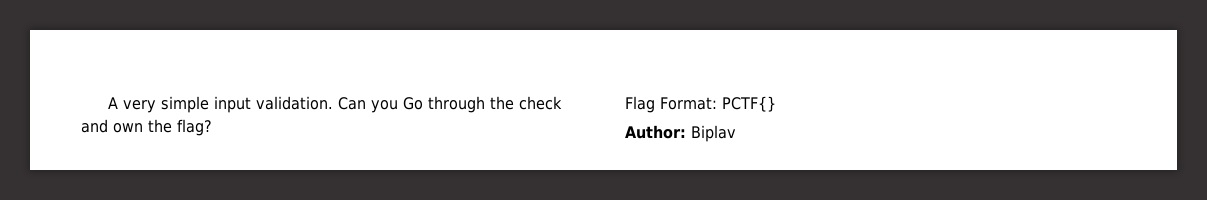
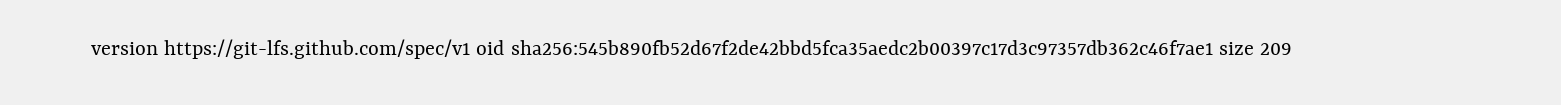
- A very simple input validation. Can you Go through the check and own the flag?
- Flag Format: PCTF{}
- Author: Biplav
+ version https://git-lfs.github.com/spec/v1 oid sha256:545b890fb52d67f2de42bbd5fca35aedc2b00397c17d3c97357db362c46f7ae1 size 209

